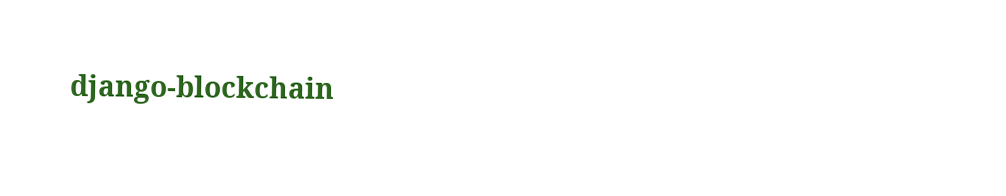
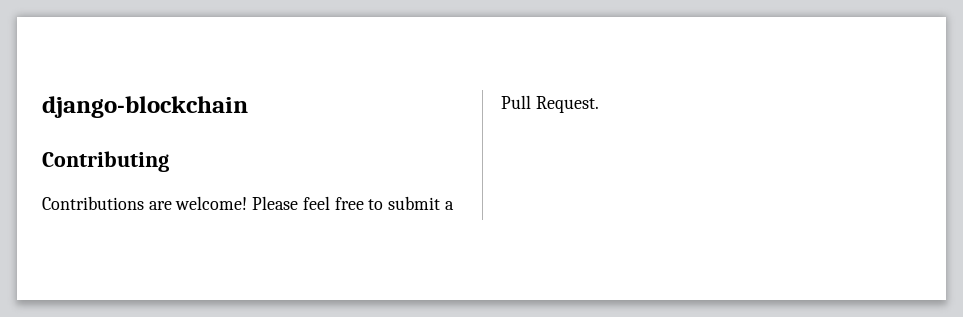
+ Contributing
+ Contributions are welcome! Please feel free to submit a Pull Request.

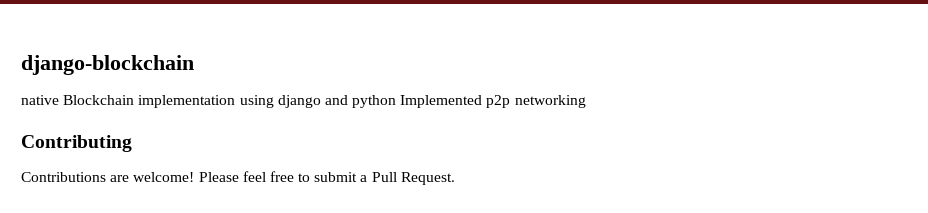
+ native Blockchain implementation using django and python Implemented p2p networking

